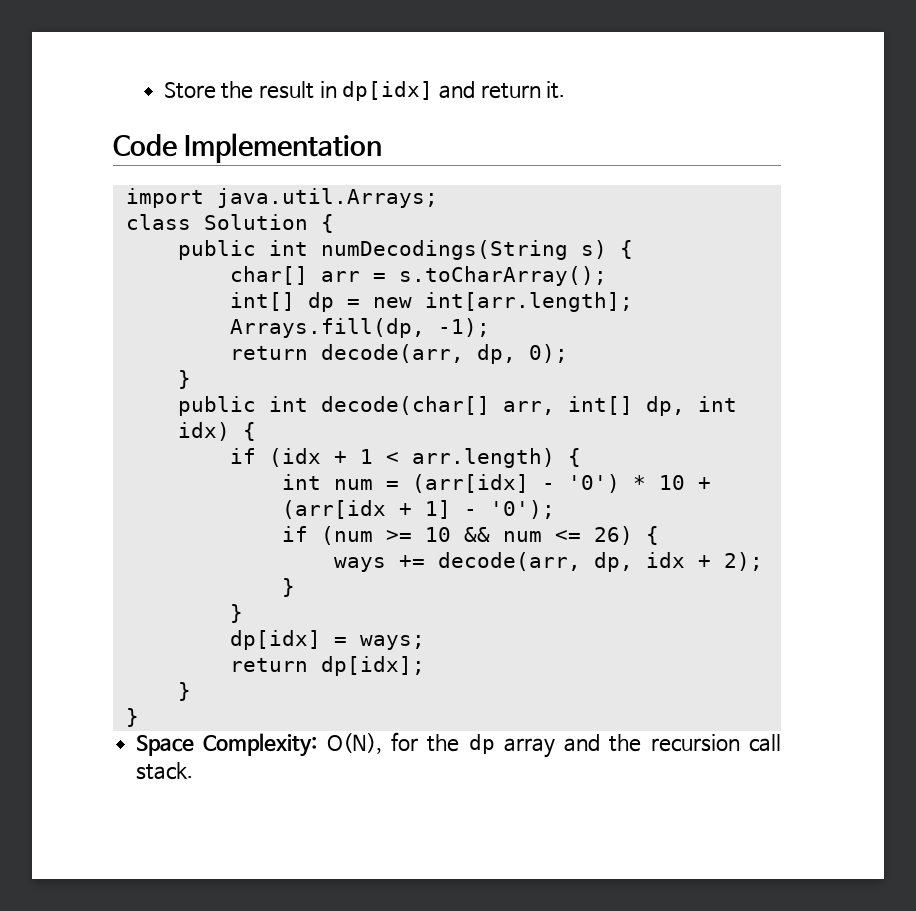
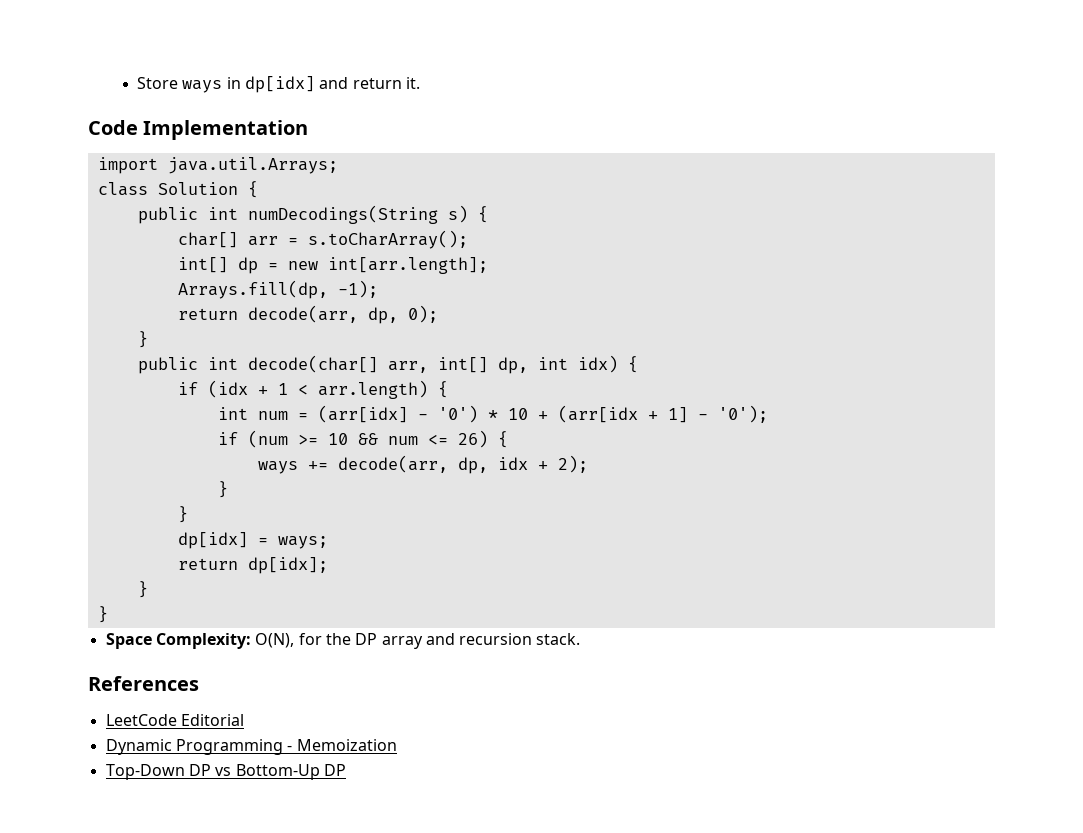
- Store the result in dp[idx] and return it.
+ Store ways in dp[idx] and return it.
- Space Complexity: O(N), for the dp array and the recursion call stack.
+ Space Complexity: O(N), for the DP array and recursion stack.
+ References
+ LeetCode Editorial
+ Dynamic Programming - Memoization
+ Top-Down DP vs Bottom-Up DP

